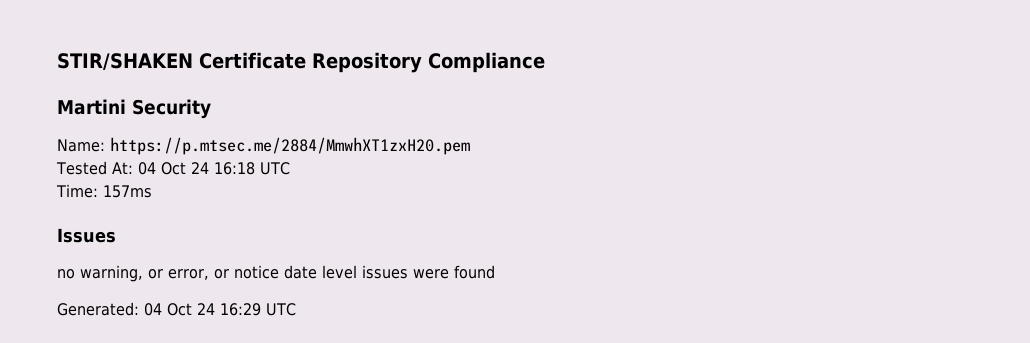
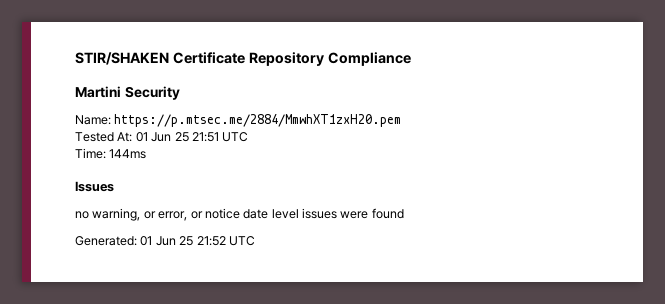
- Tested At: 04 Oct 24 16:18 UTC
+ Tested At: 01 Jun 25 21:51 UTC
- Time: 157ms
+ Time: 144ms
- Generated: 04 Oct 24 16:29 UTC
+ Generated: 01 Jun 25 21:52 UTC

